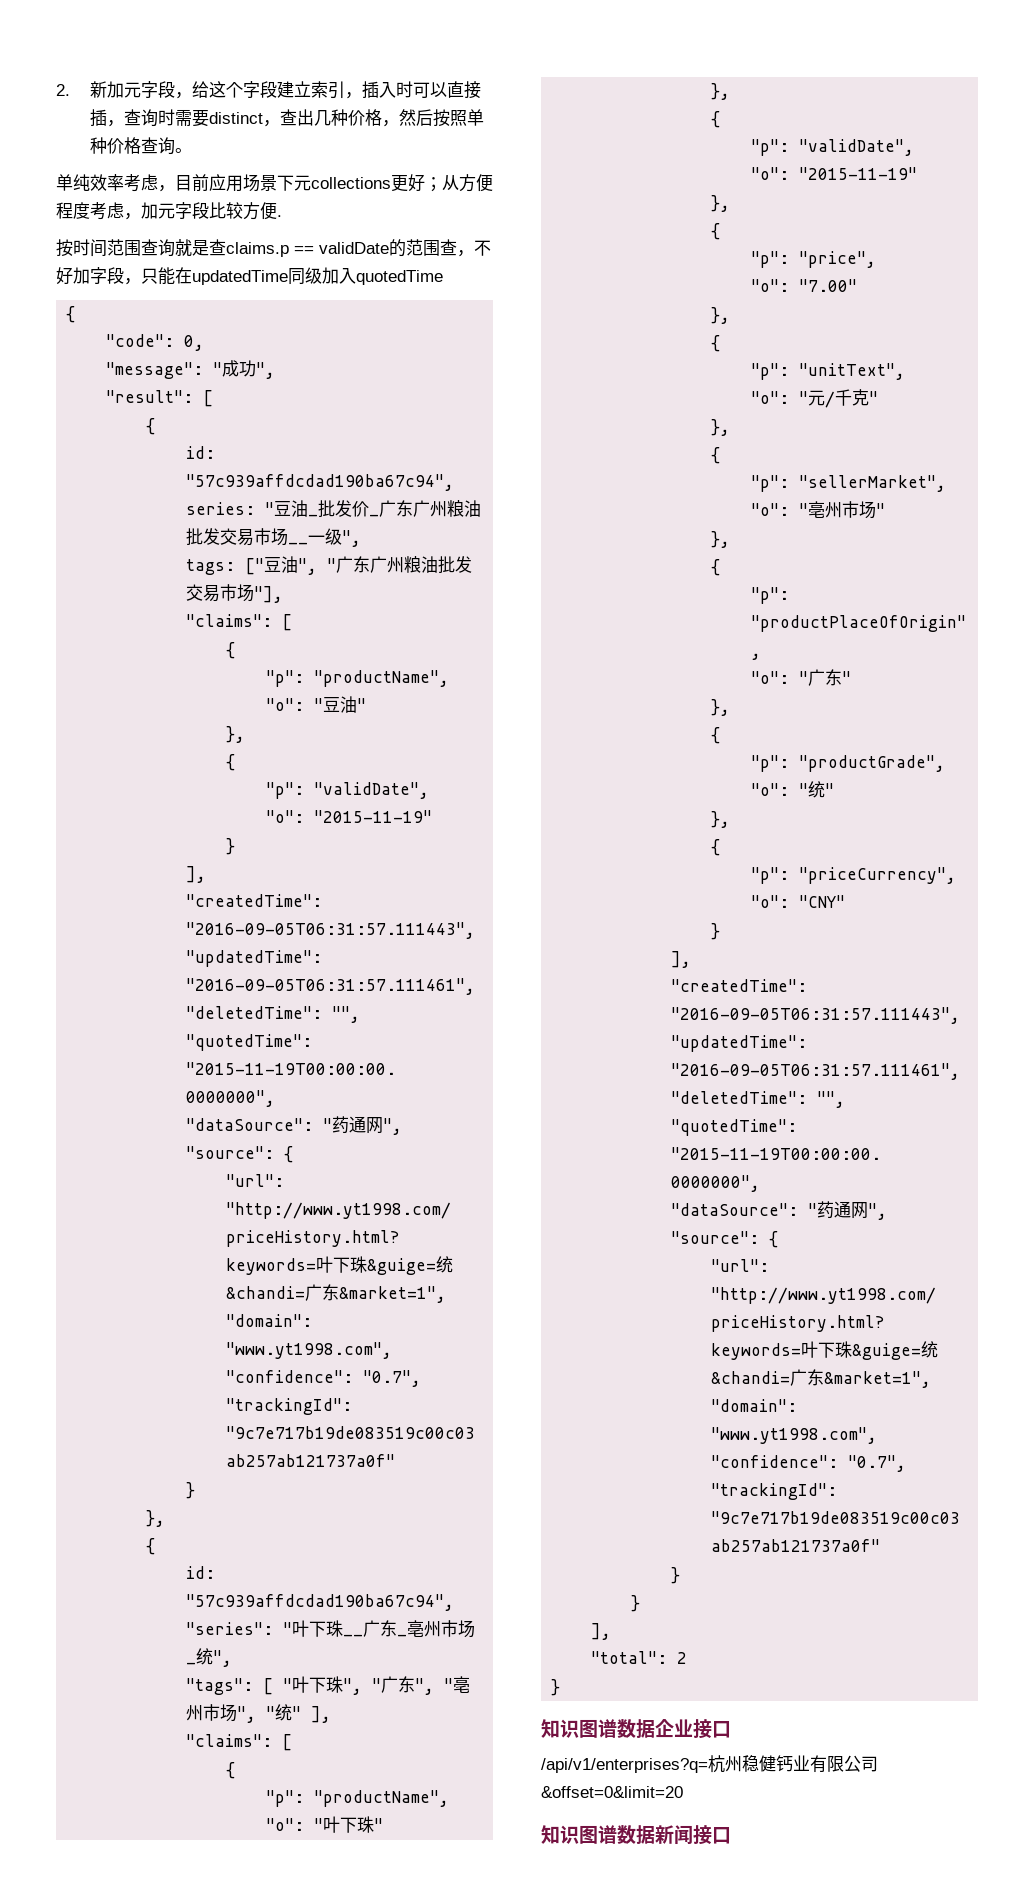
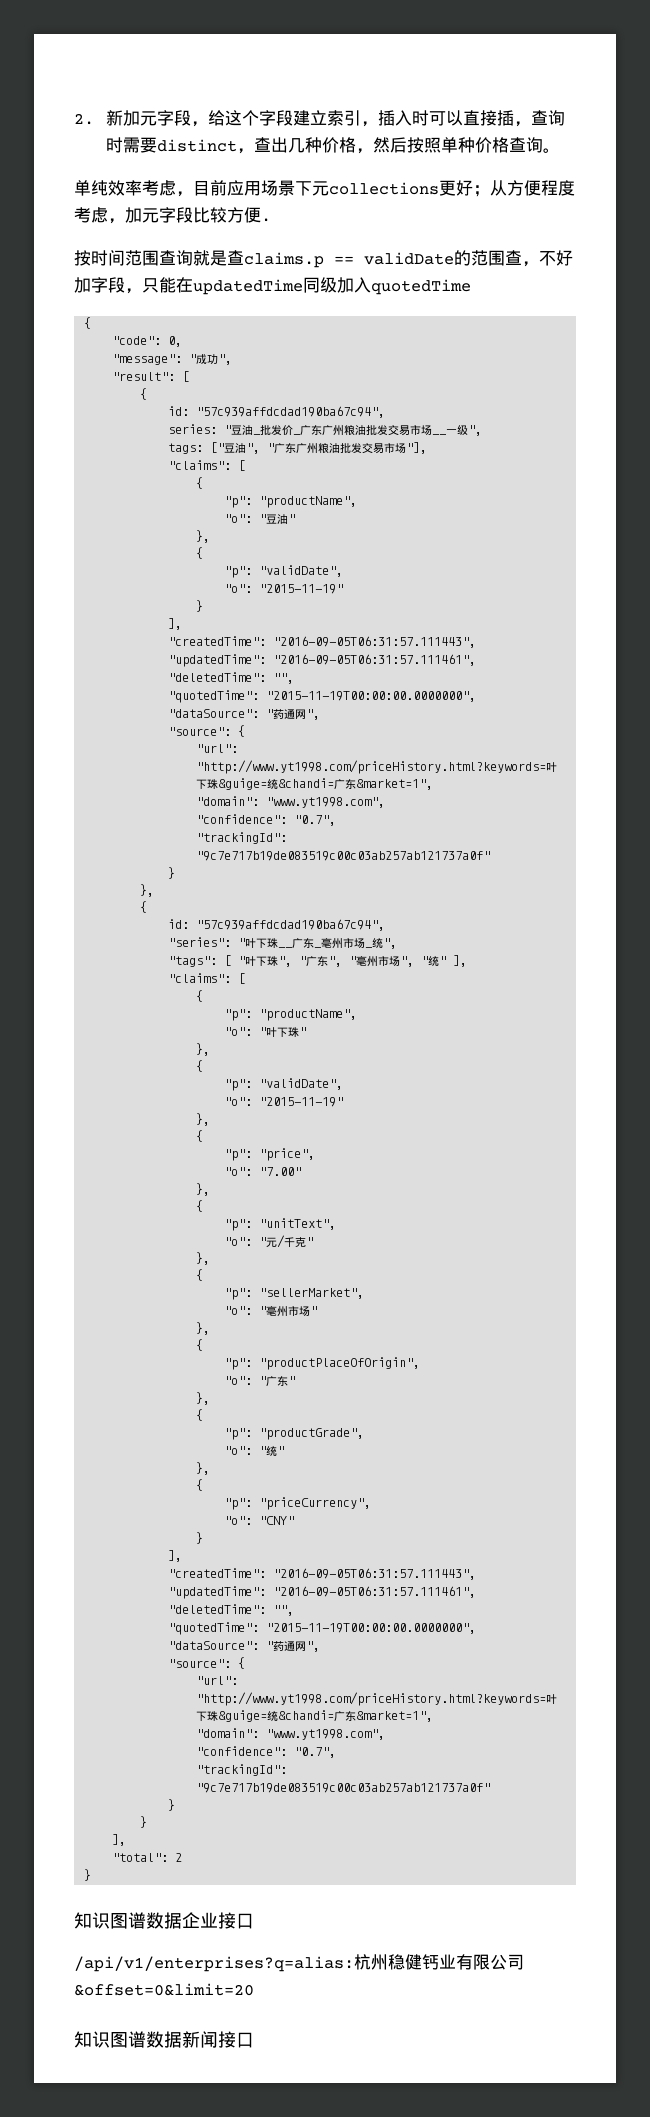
- /api/v1/enterprises?q=杭州稳健钙业有限公司&offset=0&limit=20
+ /api/v1/enterprises?q=alias:杭州稳健钙业有限公司&offset=0&limit=20

